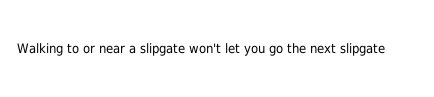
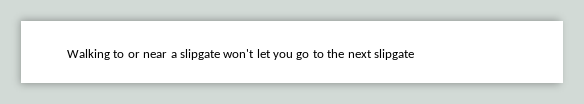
- Walking to or near a slipgate won't let you go the next slipgate
+ Walking to or near a slipgate won't let you go to the next slipgate

